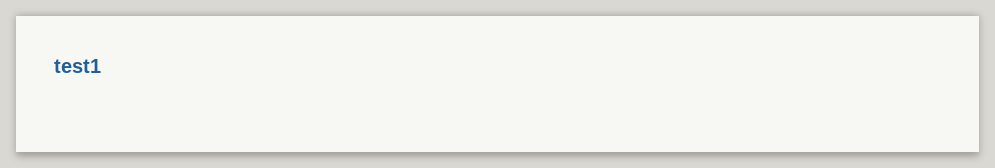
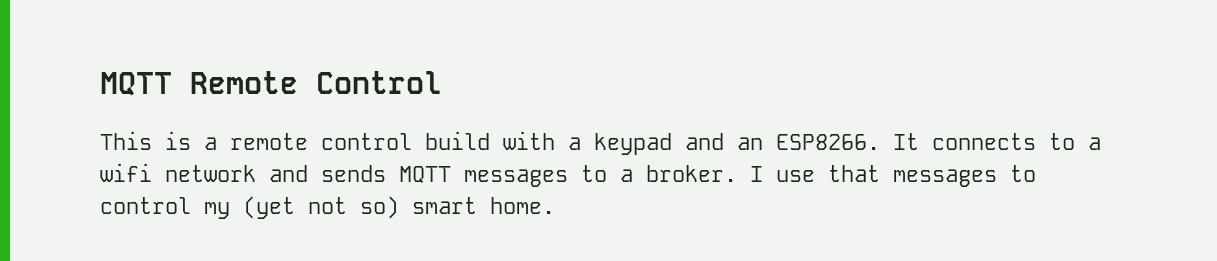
- test1
+ MQTT Remote Control
+ This is a remote control build with a keypad and an ESP8266. It connects to a wifi network and sends MQTT messages to a broker. I use that messages to control my (yet not so) smart home.

